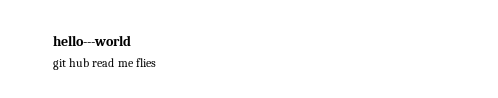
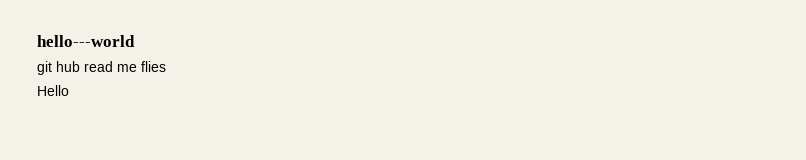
+ Hello

